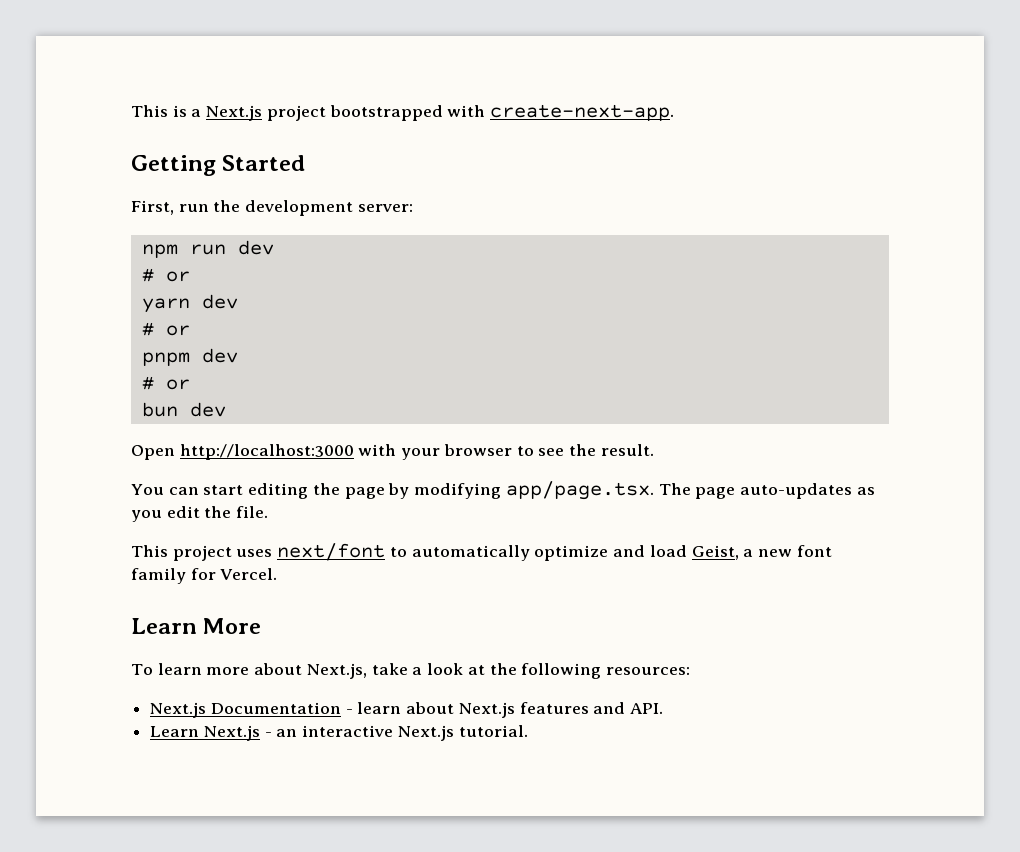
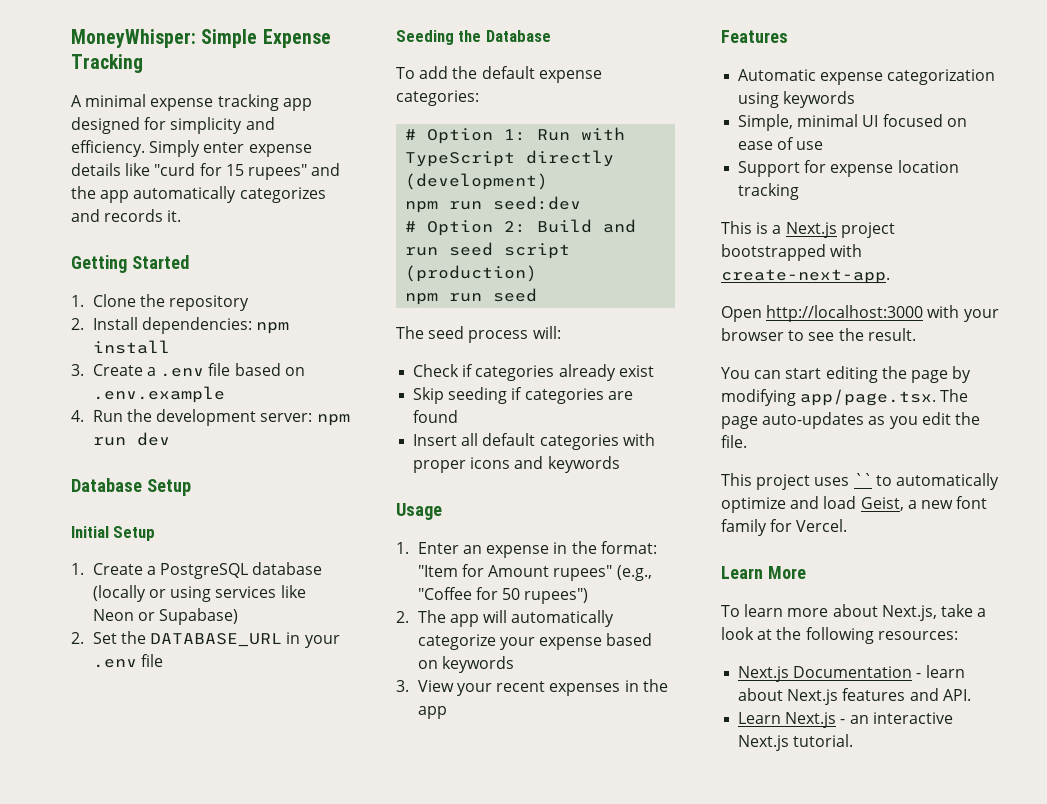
+ MoneyWhisper: Simple Expense Tracking
+ A minimal expense tracking app designed for simplicity and efficiency. Simply enter expense details like "curd for 15 rupees" and the app automatically categorizes and records it.
+ Getting Started
+ 1. Clone the repository
+ 2. Install dependencies: npm install
+ 3. Create a .env file based on .env.example
+ 4. Run the development server: npm run dev
+ Database Setup
+ Initial Setup
+ 1. Create a PostgreSQL database (locally or using services like Neon or Supabase)
+ 2. Set the DATABASE_URL in your .env file
+ Seeding the Database
+ To add the default expense categories:
+ # Option 1: Run with TypeScript directly (development)
+ npm run seed:dev
+ # Option 2: Build and run seed script (production)
+ npm run seed
+ The seed process will:
+ Check if categories already exist
+ Skip seeding if categories are found
+ Insert all default categories with proper icons and keywords
+ Usage
+ 1. Enter an expense in the format: "Item for Amount rupees" (e.g., "Coffee for 50 rupees")
+ 2. The app will automatically categorize your expense based on keywords
+ 3. View your recent expenses in the app
+ Features
+ Automatic expense categorization using keywords
+ Simple, minimal UI focused on ease of use
+ Support for expense location tracking
- Getting Started
- First, run the development server:
- npm run dev
- # or
- yarn dev
- # or
- pnpm dev
- # or
- bun dev
- This project uses next/font to automatically optimize and load Geist, a new font family for Vercel.
+ This project uses `` to automatically optimize and load Geist, a new font family for Vercel.

